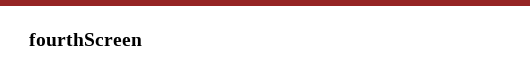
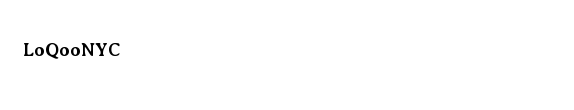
- fourthScreen
+ LoQooNYC

